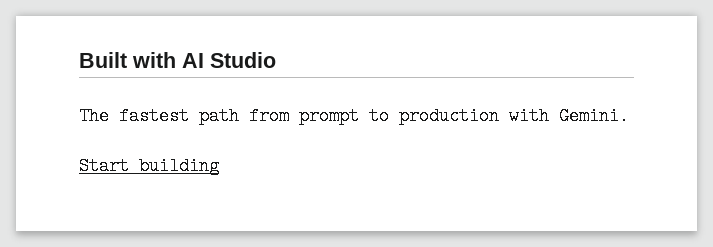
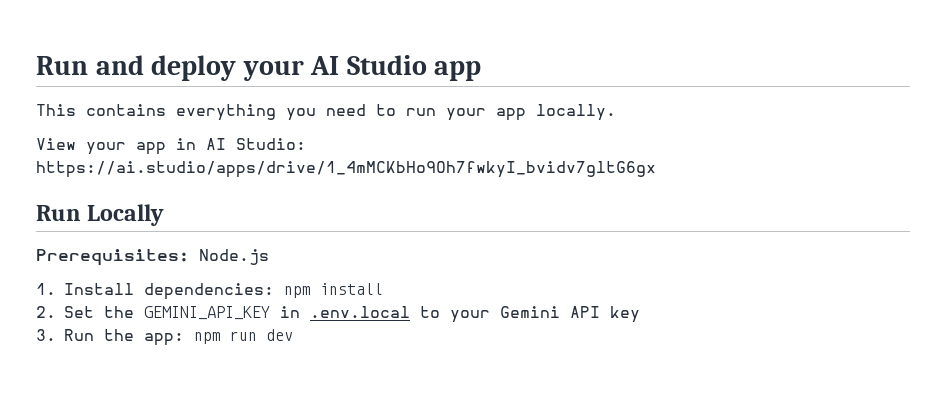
- Built with AI Studio
- The fastest path from prompt to production with Gemini.
- Start building
+ Run and deploy your AI Studio app
+ This contains everything you need to run your app locally.
+ View your app in AI Studio: https://ai.studio/apps/drive/1_4mMCKbHo9Oh7fwkyI_bvidv7gltG6gx
+ Run Locally
+ Prerequisites: Node.js
+ 1. Install dependencies: npm install
+ 2. Set the GEMINI_API_KEY in .env.local to your Gemini API key
+ 3. Run the app: npm run dev

